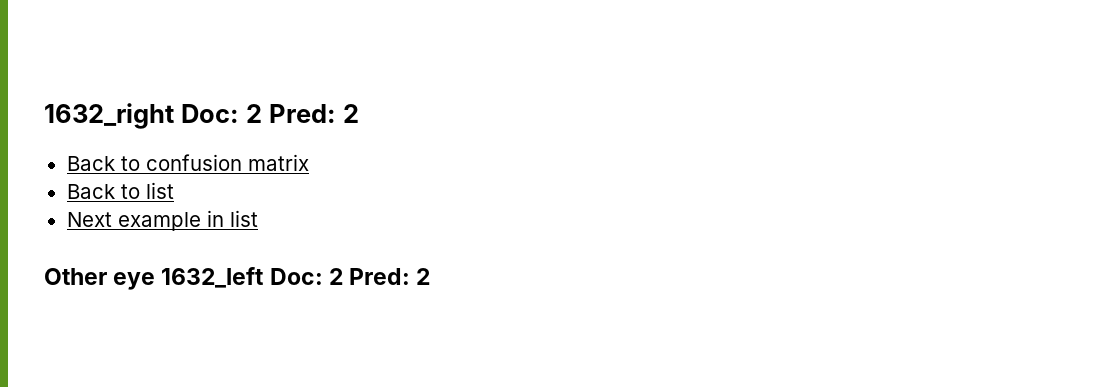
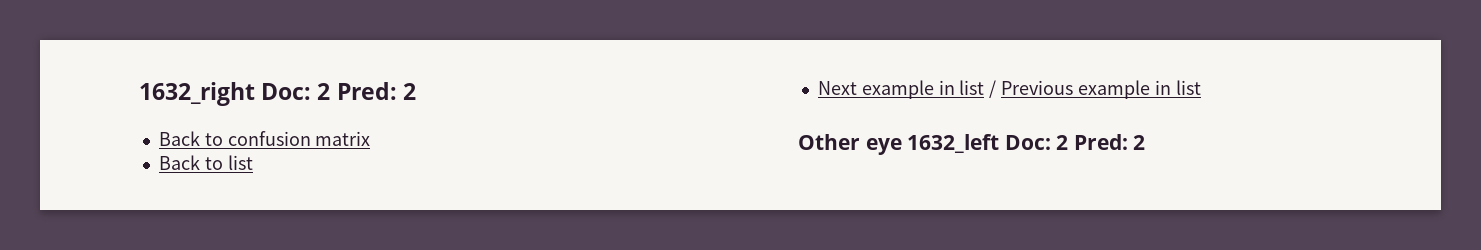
- Next example in list
+ Next example in list / Previous example in list

